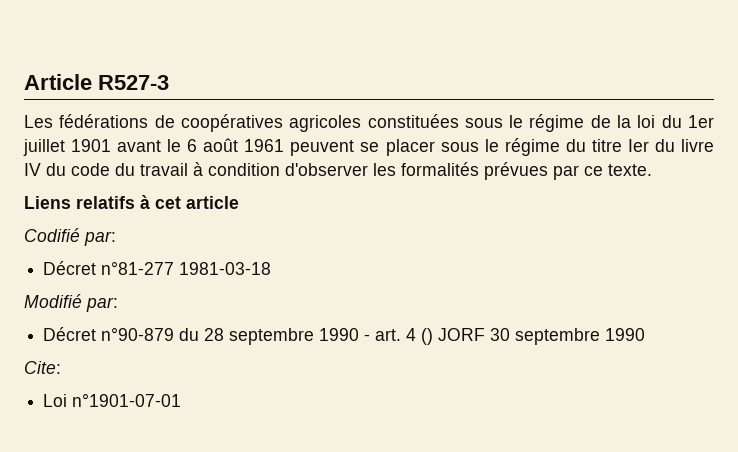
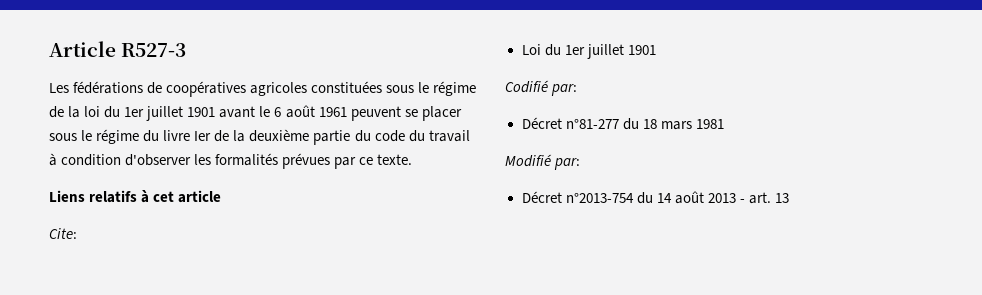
- Les fédérations de coopératives agricoles constituées sous le régime de la loi du 1er juillet 1901 avant le 6 août 1961 peuvent se placer sous le régime du titre Ier du livre IV du code du travail à condition d'observer les formalités prévues par ce texte.
+ Les fédérations de coopératives agricoles constituées sous le régime de la loi du 1er juillet 1901 avant le 6 août 1961 peuvent se placer sous le régime du livre Ier de la deuxième partie du code du travail à condition d'observer les formalités prévues par ce texte.
+ Cite:
+ Loi du 1er juillet 1901
- Décret n°81-277 1981-03-18
+ Décret n°81-277 du 18 mars 1981
- Décret n°90-879 du 28 septembre 1990 - art. 4 () JORF 30 septembre 1990
- Cite:
- Loi n°1901-07-01
+ Décret n°2013-754 du 14 août 2013 - art. 13

